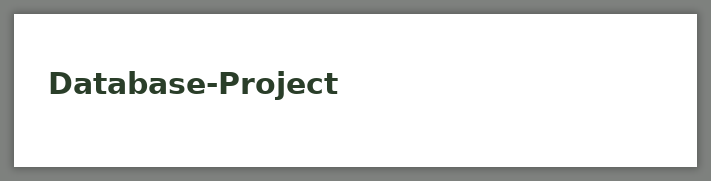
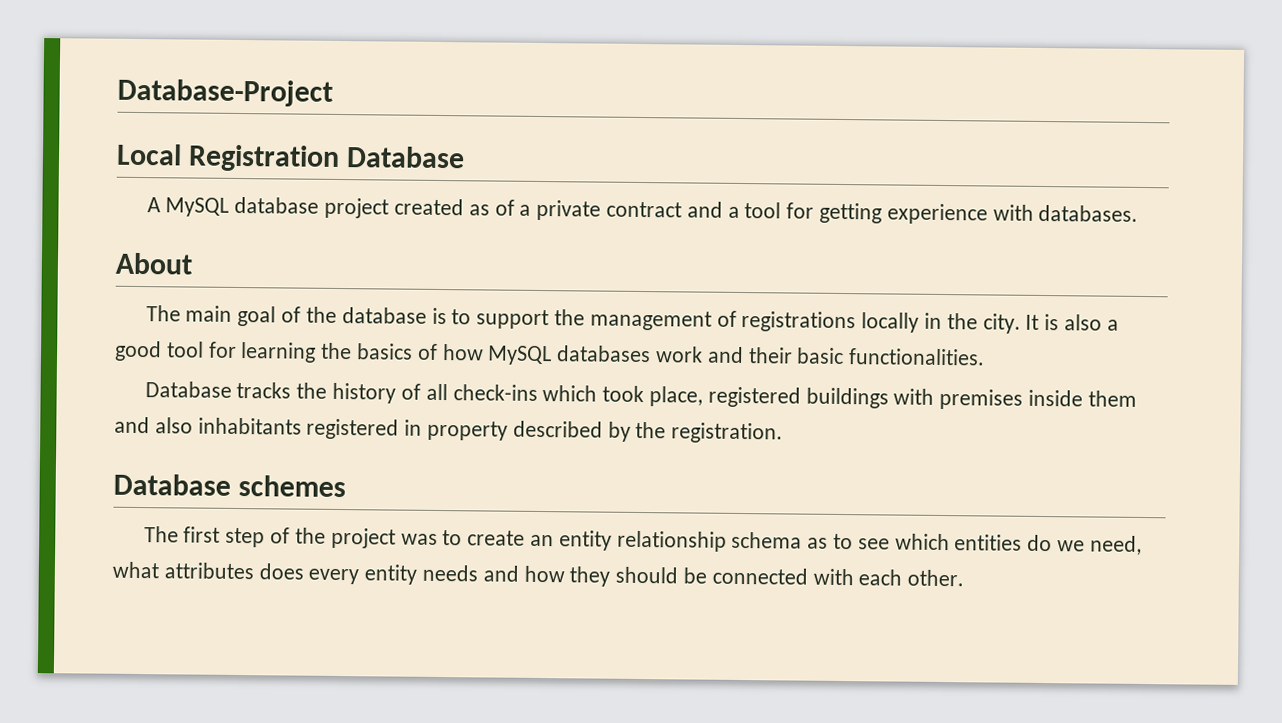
+ Local Registration Database
+ A MySQL database project created as of a private contract and a tool for getting experience with databases.
+ About
+ The main goal of the database is to support the management of registrations locally in the city. It is also a good tool for learning the basics of how MySQL databases work and their basic functionalities.
+ Database tracks the history of all check-ins which took place, registered buildings with premises inside them and also inhabitants registered in property described by the registration.
+ Database schemes
+ The first step of the project was to create an entity relationship schema as to see which entities do we need, what attributes does every entity needs and how they should be connected with each other.

